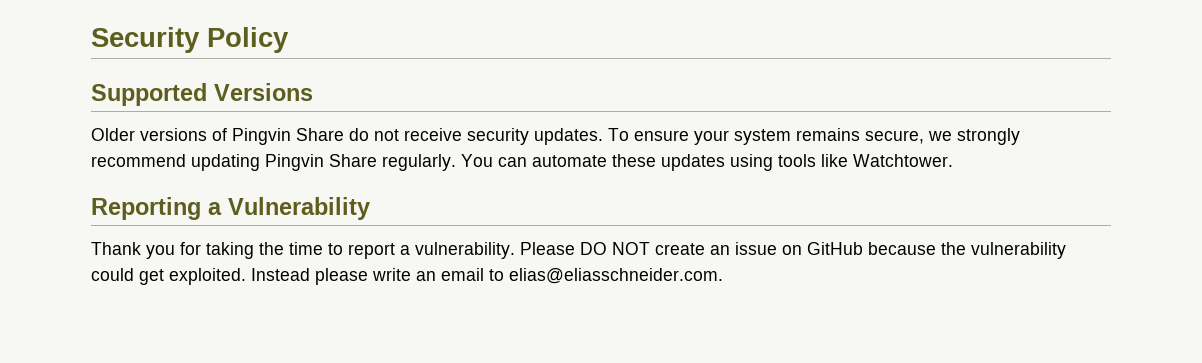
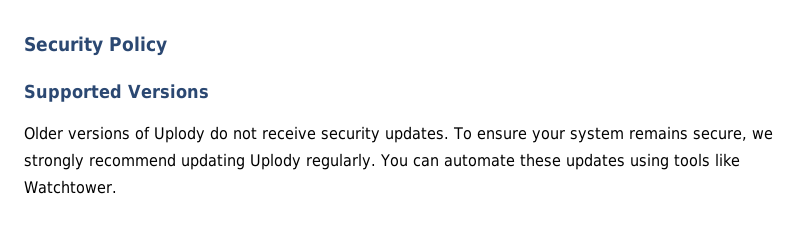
- Older versions of Pingvin Share do not receive security updates.
+ Older versions of Uplody do not receive security updates.
- To ensure your system remains secure, we strongly recommend updating Pingvin Share regularly.
+ To ensure your system remains secure, we strongly recommend updating Uplody regularly.
- Reporting a Vulnerability
- Thank you for taking the time to report a vulnerability. Please DO NOT create an issue on GitHub because the vulnerability could get exploited. Instead please write an email to elias@eliasschneider.com.

